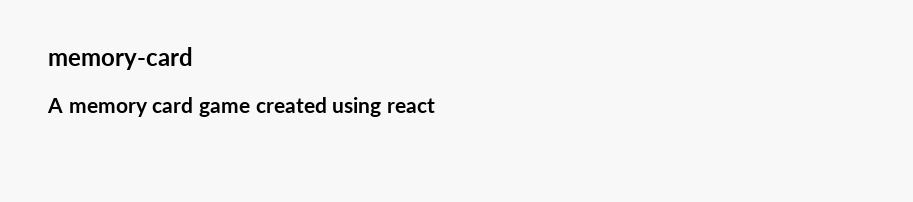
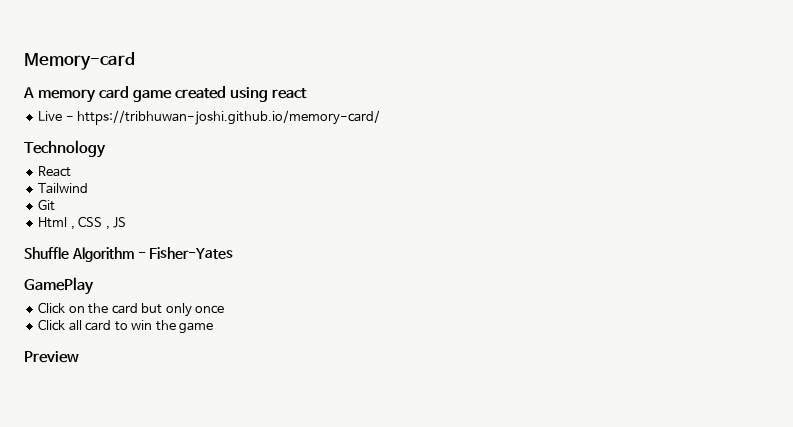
- memory-card
+ Memory-card
+ Live - https://tribhuwan-joshi.github.io/memory-card/
+ Technology
+ React
+ Tailwind
+ Git
+ Html , CSS , JS
+ Shuffle Algorithm - Fisher-Yates
+ GamePlay
+ Click on the card but only once
+ Click all card to win the game
+ Preview

